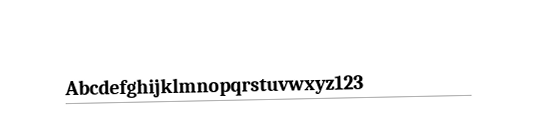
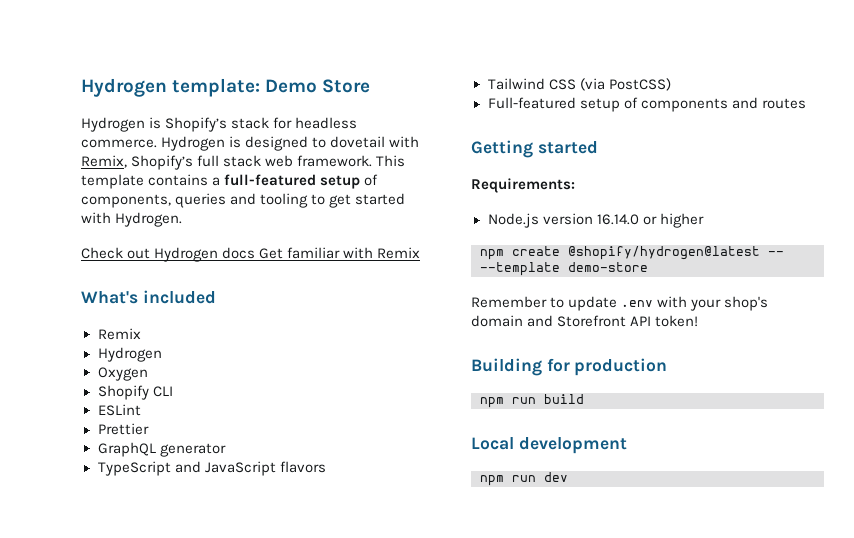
- Abcdefghijklmnopqrstuvwxyz123
+ Hydrogen template: Demo Store
+ Hydrogen is Shopify’s stack for headless commerce. Hydrogen is designed to dovetail with Remix, Shopify’s full stack web framework. This template contains a full-featured setup of components, queries and tooling to get started with Hydrogen.
+ Check out Hydrogen docs Get familiar with Remix
+ What's included
+ Remix
+ Hydrogen
+ Oxygen
+ Shopify CLI
+ ESLint
+ Prettier
+ GraphQL generator
+ TypeScript and JavaScript flavors
+ Tailwind CSS (via PostCSS)
+ Full-featured setup of components and routes
+ Getting started
+ Requirements:
+ Node.js version 16.14.0 or higher
+ npm create @shopify/hydrogen@latest -- --template demo-store
+ Remember to update .env with your shop's domain and Storefront API token!
+ Building for production
+ npm run build
+ Local development
+ npm run dev

